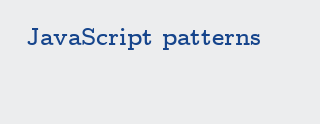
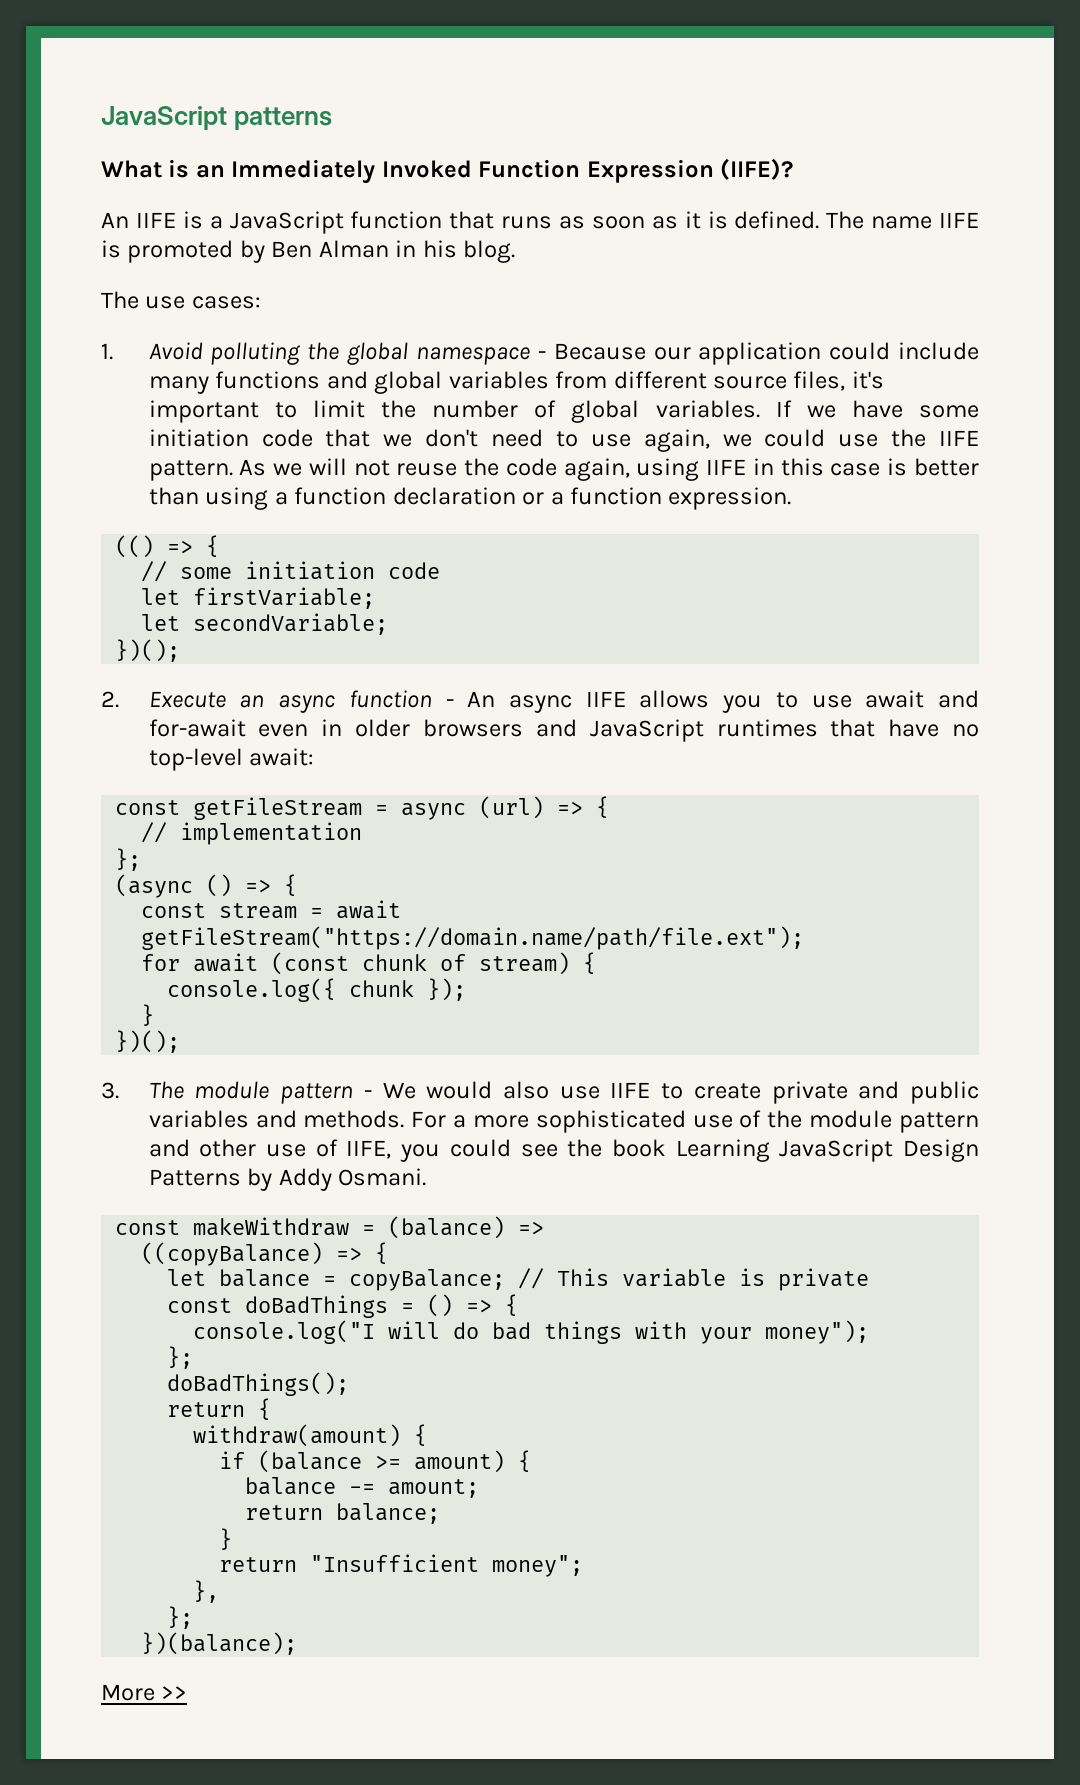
+ What is an Immediately Invoked Function Expression (IIFE)?
+ An IIFE is a JavaScript function that runs as soon as it is defined. The name IIFE is promoted by Ben Alman in his blog.
+ The use cases:
+ 1. Avoid polluting the global namespace - Because our application could include many functions and global variables from different source files, it's important to limit the number of global variables. If we have some initiation code that we don't need to use again, we could use the IIFE pattern. As we will not reuse the code again, using IIFE in this case is better than using a function declaration or a function expression.
+ (() => {
+ // some initiation code
+ let firstVariable;
+ let secondVariable;
+ })();
+ 2. Execute an async function - An async IIFE allows you to use await and for-await even in older browsers and JavaScript runtimes that have no top-level await:
+ const getFileStream = async (url) => {
+ // implementation
+ };
+ (async () => {
+ const stream = await getFileStream("https://domain.name/path/file.ext");
+ for await (const chunk of stream) {
+ console.log({ chunk });
+ }
+ })();
+ 3. The module pattern - We would also use IIFE to create private and public variables and methods. For a more sophisticated use of the module pattern and other use of IIFE, you could see the book Learning JavaScript Design Patterns by Addy Osmani.
+ const makeWithdraw = (balance) =>
+ ((copyBalance) => {
+ let balance = copyBalance; // This variable is private
+ const doBadThings = () => {
+ console.log("I will do bad things with your money");
+ };
+ doBadThings();
+ return {
+ withdraw(amount) {
+ if (balance >= amount) {
+ balance -= amount;
+ return balance;
+ }
+ return "Insufficient money";
+ },
+ };
+ })(balance);
+ More >>

